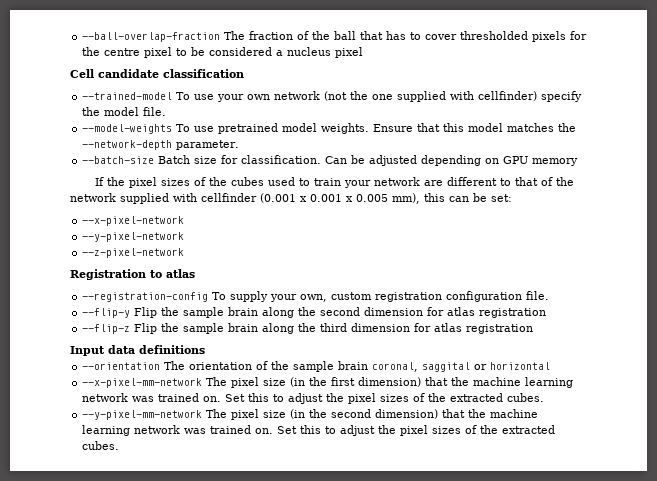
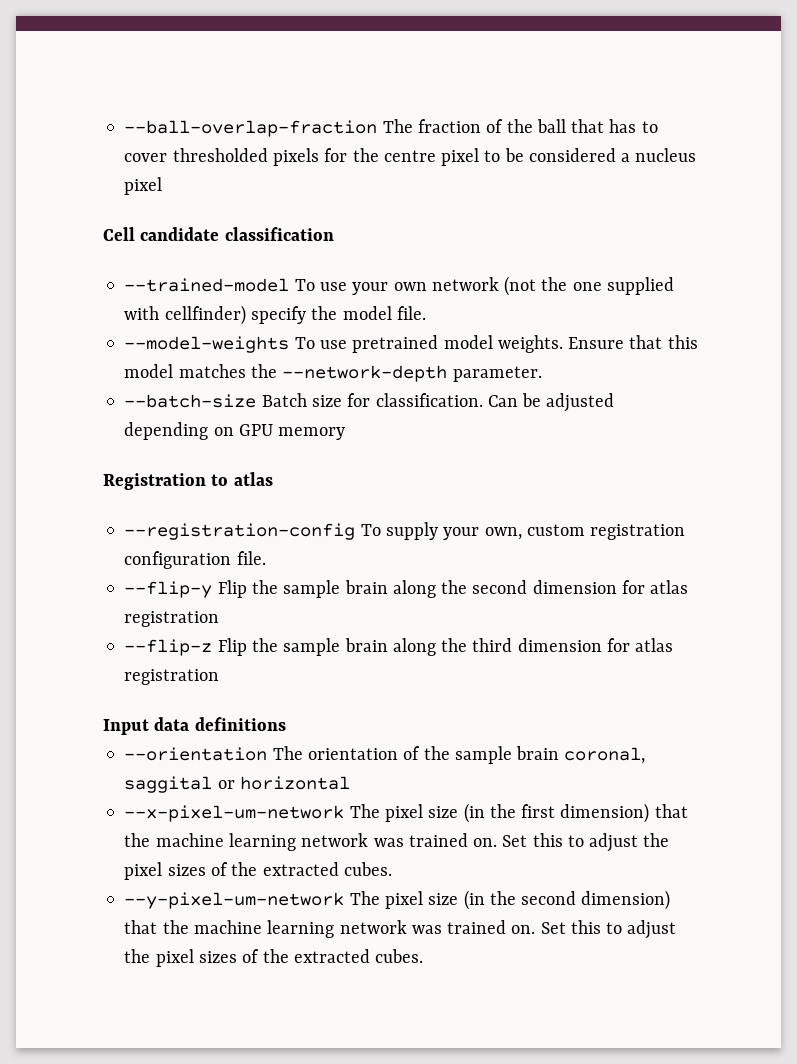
- If the pixel sizes of the cubes used to train your network are different to that of the network supplied with cellfinder (0.001 x 0.001 x 0.005 mm), this can be set:
- --x-pixel-network
- --y-pixel-network
- --z-pixel-network
- --x-pixel-mm-network The pixel size (in the first dimension) that the machine learning network was trained on.
+ --x-pixel-um-network The pixel size (in the first dimension) that the machine learning network was trained on.
- --y-pixel-mm-network The pixel size (in the second dimension) that the machine learning network was trained on.
+ --y-pixel-um-network The pixel size (in the second dimension) that the machine learning network was trained on.

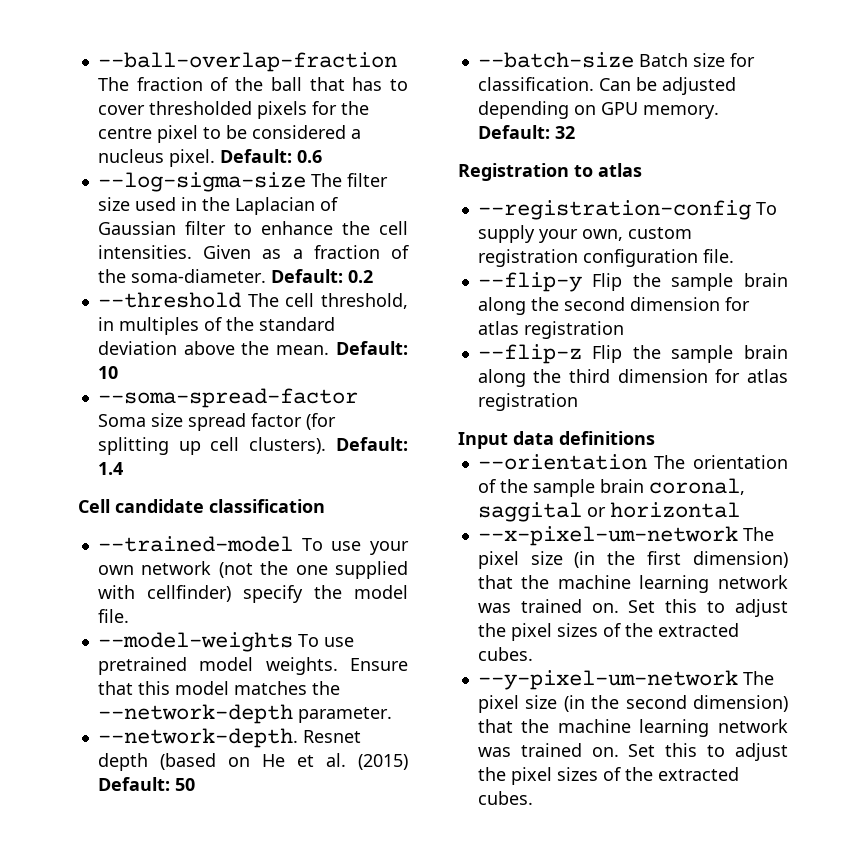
- --ball-overlap-fraction The fraction of the ball that has to cover thresholded pixels for the centre pixel to be considered a nucleus pixel
+ --ball-overlap-fraction The fraction of the ball that has to cover thresholded pixels for the centre pixel to be considered a nucleus pixel. Default: 0.6
+ --log-sigma-size The filter size used in the Laplacian of Gaussian filter to enhance the cell intensities. Given as a fraction of the soma-diameter. Default: 0.2
+ --threshold The cell threshold, in multiples of the standard deviation above the mean. Default: 10
+ --soma-spread-factor Soma size spread factor (for splitting up cell clusters). Default: 1.4
+ --network-depth. Resnet depth (based on He et al. (2015) Default: 50
- Can be adjusted depending on GPU memory
+ Can be adjusted depending on GPU memory. Default: 32

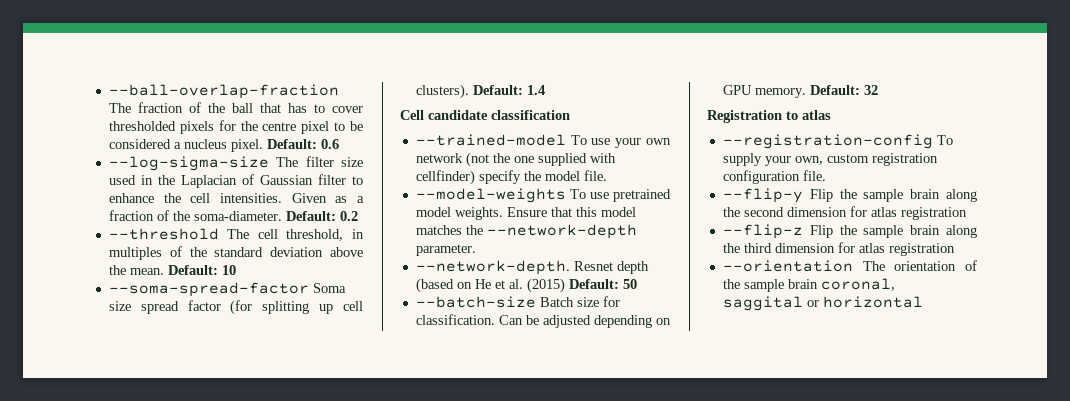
- Input data definitions
- --x-pixel-um-network The pixel size (in the first dimension) that the machine learning network was trained on. Set this to adjust the pixel sizes of the extracted cubes.
- --y-pixel-um-network The pixel size (in the second dimension) that the machine learning network was trained on. Set this to adjust the pixel sizes of the extracted cubes.

